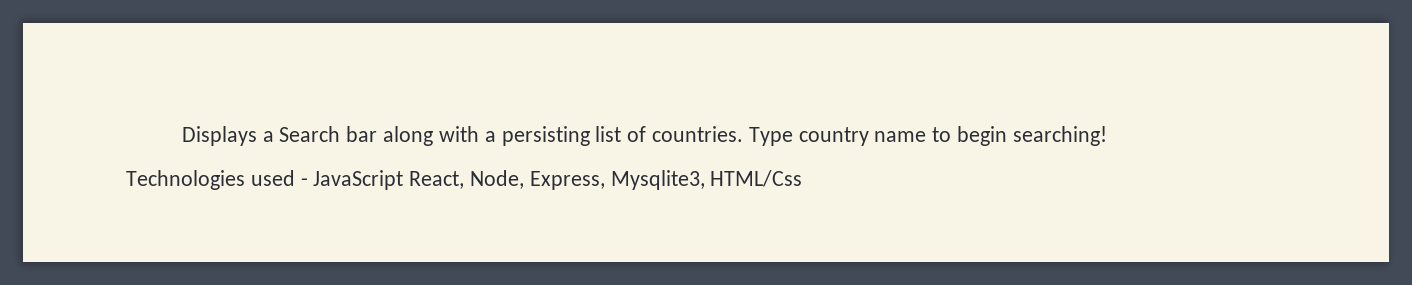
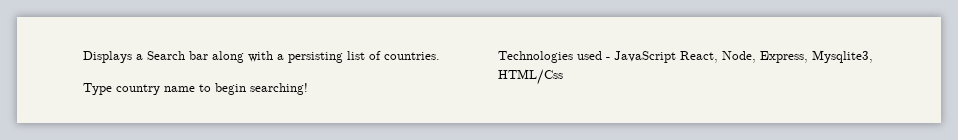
- Displays a Search bar along with a persisting list of countries. Type country name to begin searching!
+ Displays a Search bar along with a persisting list of countries.
+ Type country name to begin searching!

